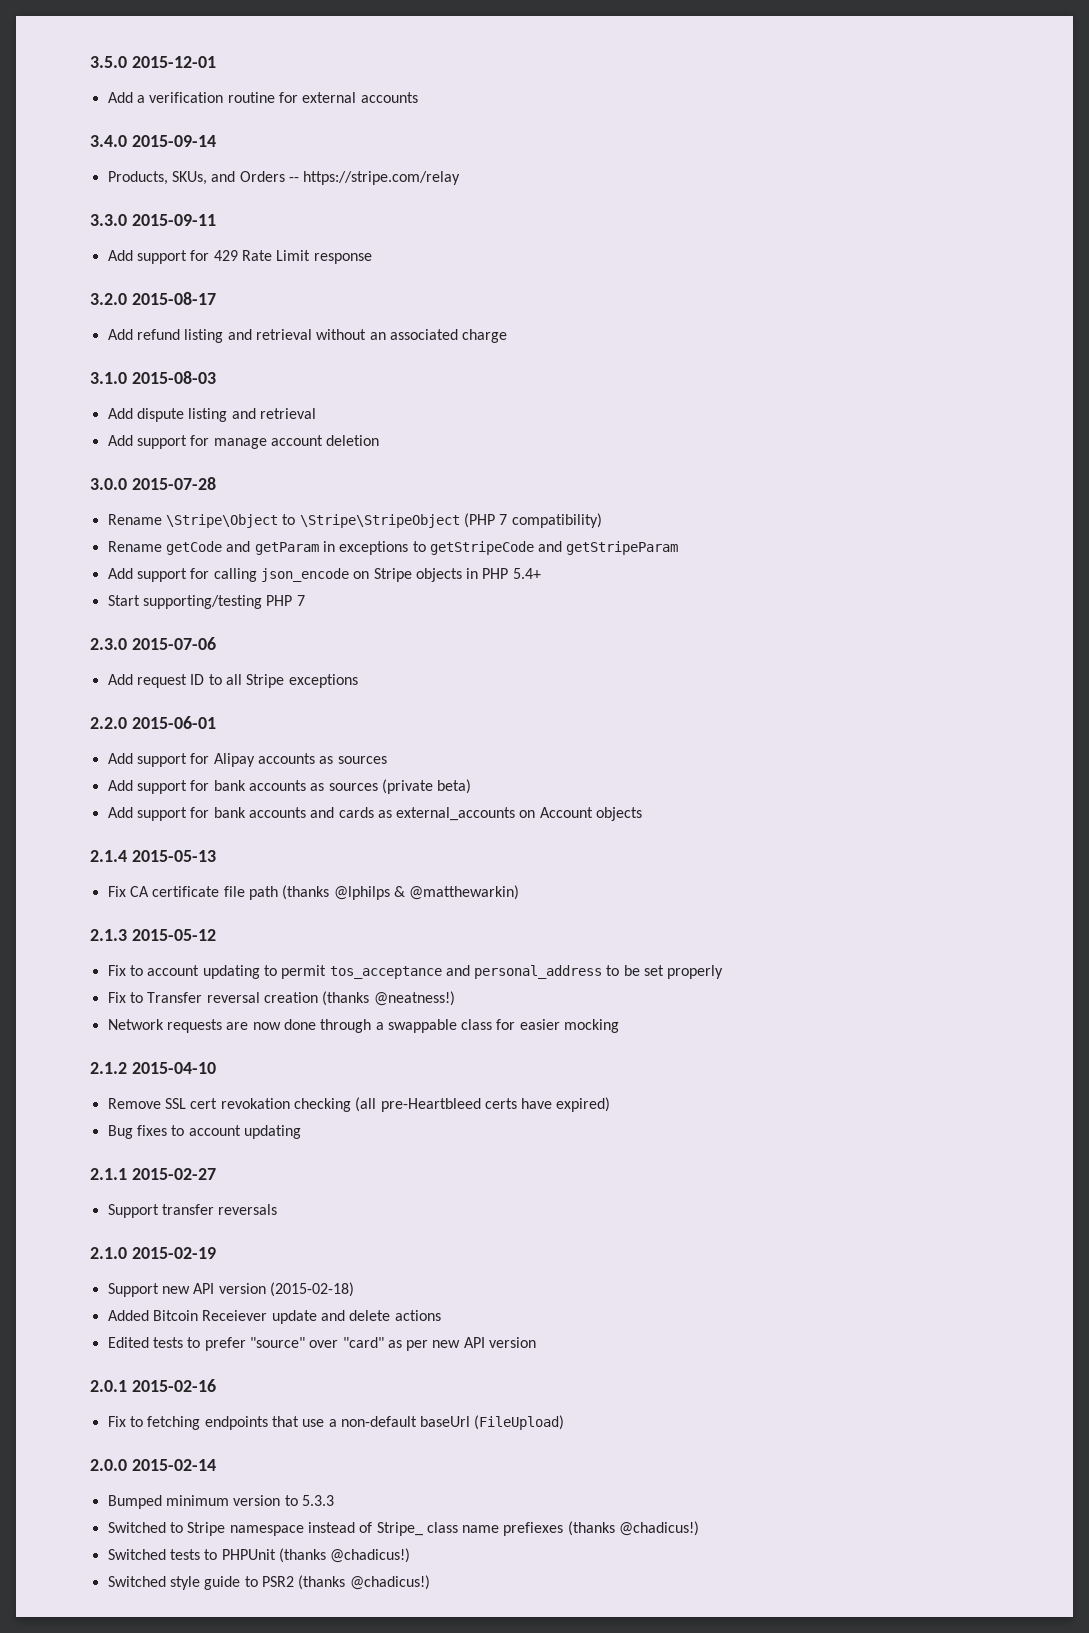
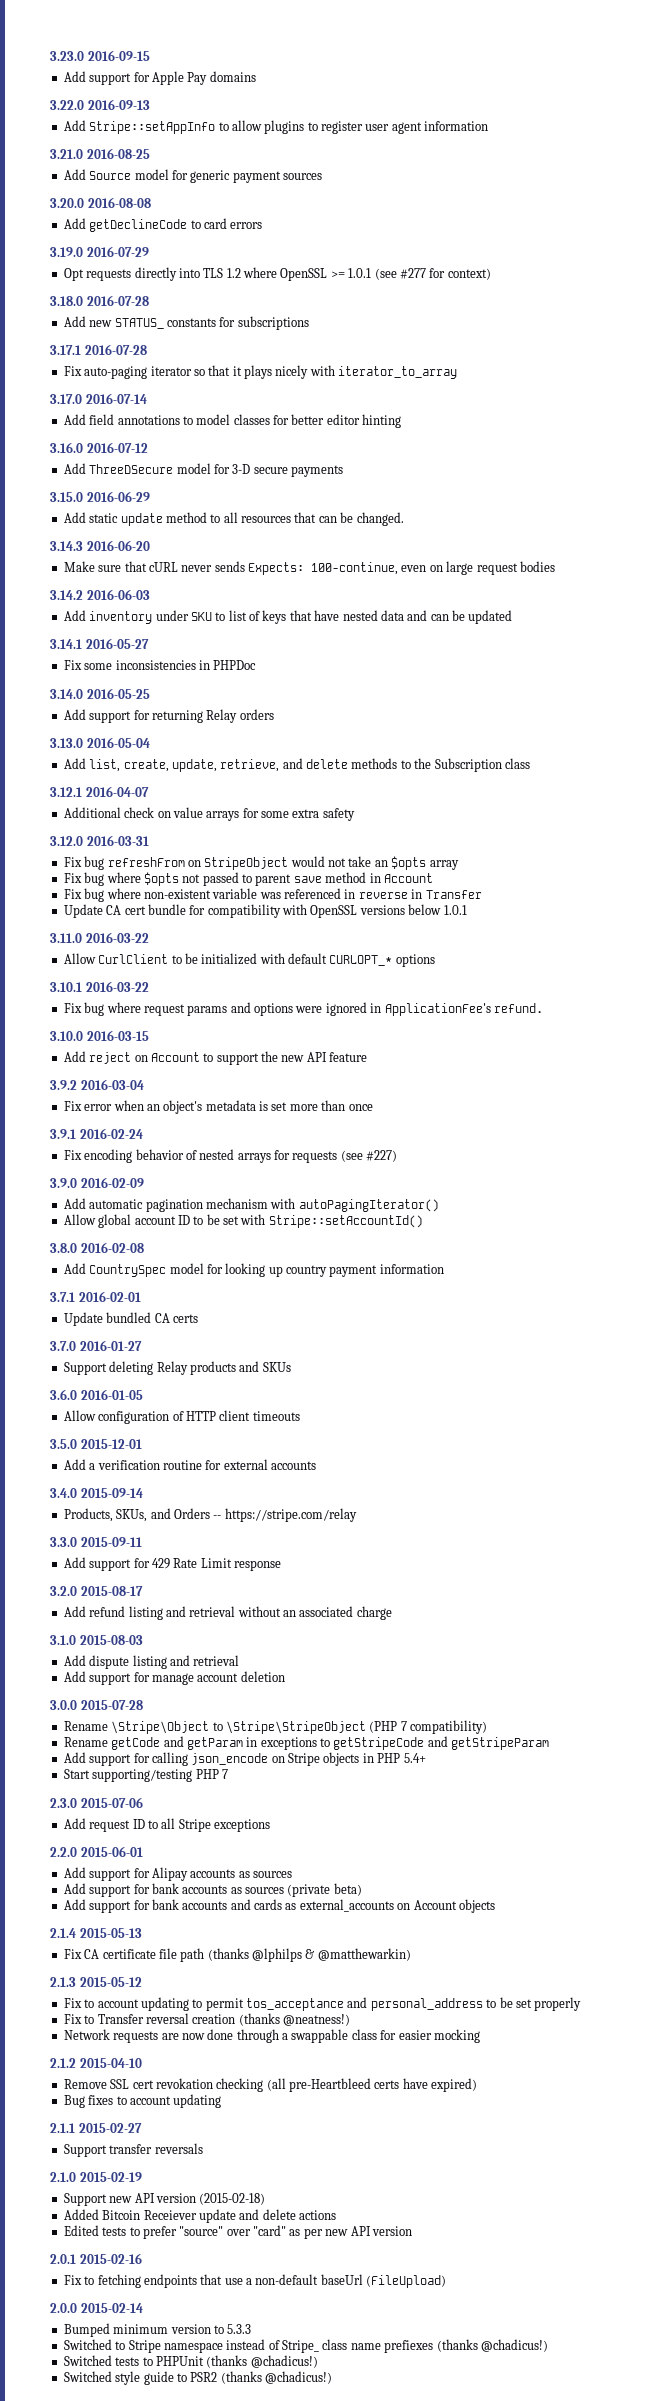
+ 3.23.0 2016-09-15
+ Add support for Apple Pay domains
+ 3.22.0 2016-09-13
+ Add Stripe::setAppInfo to allow plugins to register user agent information
+ 3.21.0 2016-08-25
+ Add Source model for generic payment sources
+ 3.20.0 2016-08-08
+ Add getDeclineCode to card errors
+ 3.19.0 2016-07-29
+ Opt requests directly into TLS 1.2 where OpenSSL >= 1.0.1 (see #277 for context)
+ 3.18.0 2016-07-28
+ Add new STATUS_ constants for subscriptions
+ 3.17.1 2016-07-28
+ Fix auto-paging iterator so that it plays nicely with iterator_to_array
+ 3.17.0 2016-07-14
+ Add field annotations to model classes for better editor hinting
+ 3.16.0 2016-07-12
+ Add ThreeDSecure model for 3-D secure payments
+ 3.15.0 2016-06-29
+ Add static update method to all resources that can be changed.
+ 3.14.3 2016-06-20
+ Make sure that cURL never sends Expects: 100-continue, even on large request bodies
+ 3.14.2 2016-06-03
+ Add inventory under SKU to list of keys that have nested data and can be updated
+ 3.14.1 2016-05-27
+ Fix some inconsistencies in PHPDoc
+ 3.14.0 2016-05-25
+ Add support for returning Relay orders
+ 3.13.0 2016-05-04
+ Add list, create, update, retrieve, and delete methods to the Subscription class
+ 3.12.1 2016-04-07
+ Additional check on value arrays for some extra safety
+ 3.12.0 2016-03-31
+ Fix bug refreshFrom on StripeObject would not take an $opts array
+ Fix bug where $opts not passed to parent save method in Account
+ Fix bug where non-existent variable was referenced in reverse in Transfer
+ Update CA cert bundle for compatibility with OpenSSL versions below 1.0.1
+ 3.11.0 2016-03-22
+ Allow CurlClient to be initialized with default CURLOPT_* options
+ 3.10.1 2016-03-22
+ Fix bug where request params and options were ignored in ApplicationFee's refund.
+ 3.10.0 2016-03-15
+ Add reject on Account to support the new API feature
+ 3.9.2 2016-03-04
+ Fix error when an object's metadata is set more than once
+ 3.9.1 2016-02-24
+ Fix encoding behavior of nested arrays for requests (see #227)
+ 3.9.0 2016-02-09
+ Add automatic pagination mechanism with autoPagingIterator()
+ Allow global account ID to be set with Stripe::setAccountId()
+ 3.8.0 2016-02-08
+ Add CountrySpec model for looking up country payment information
+ 3.7.1 2016-02-01
+ Update bundled CA certs
+ 3.7.0 2016-01-27
+ Support deleting Relay products and SKUs
+ 3.6.0 2016-01-05
+ Allow configuration of HTTP client timeouts

